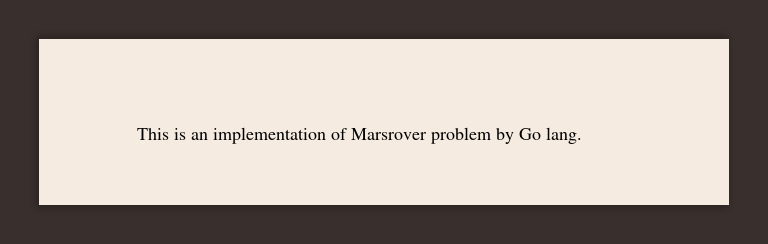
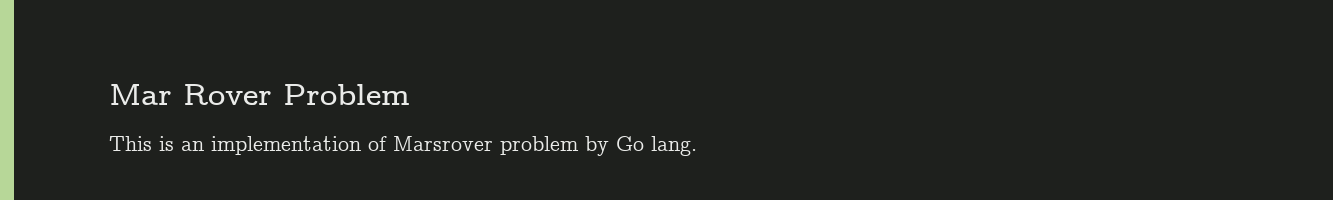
+ Mar Rover Problem

